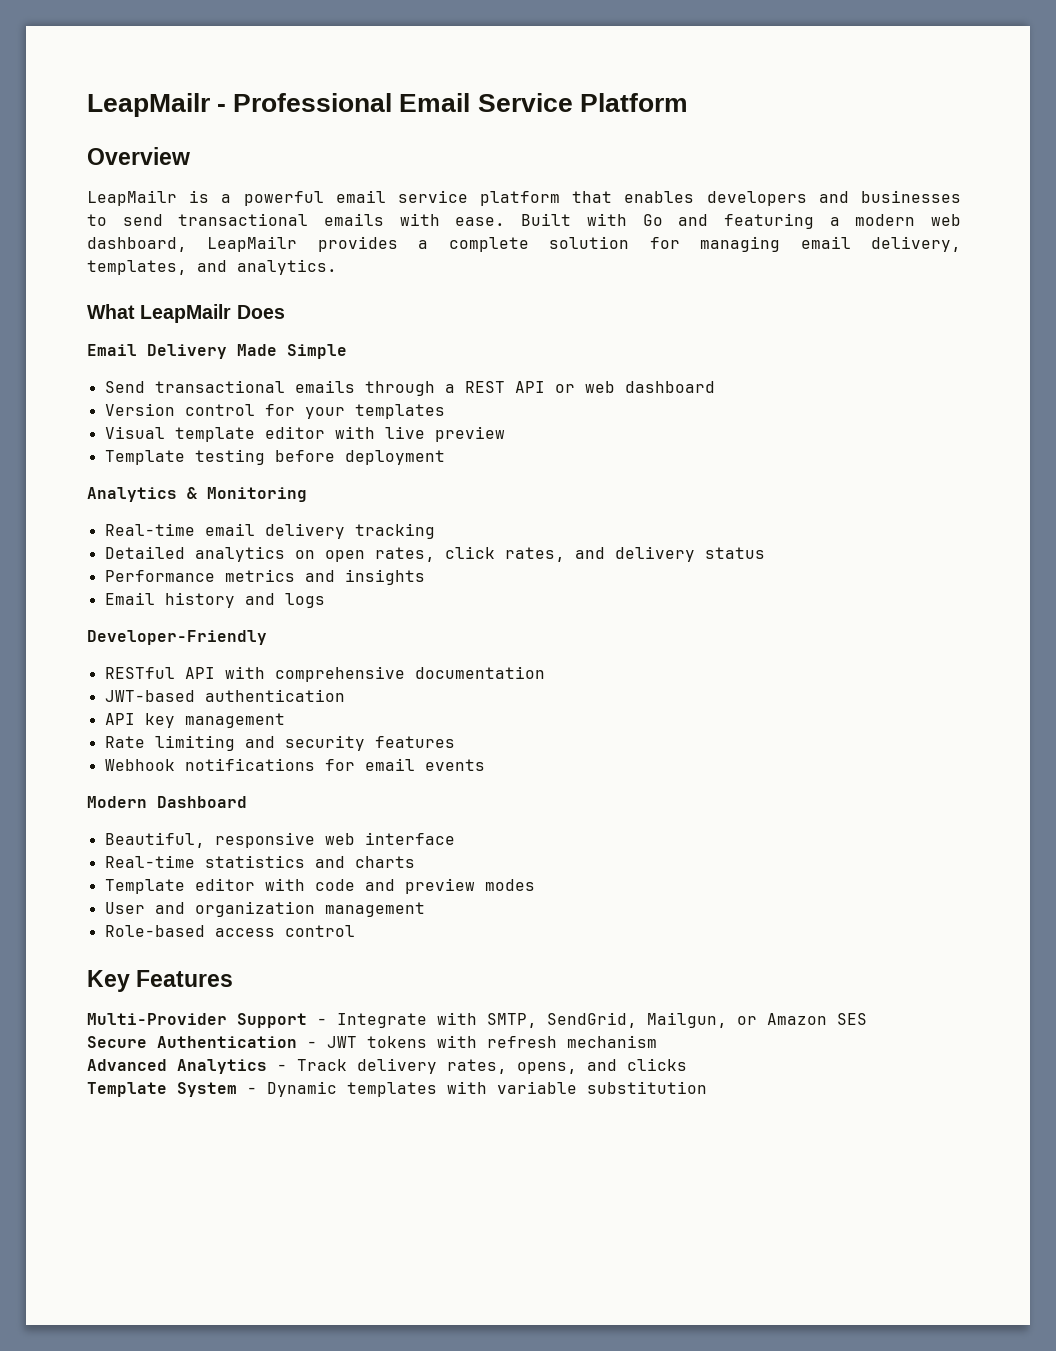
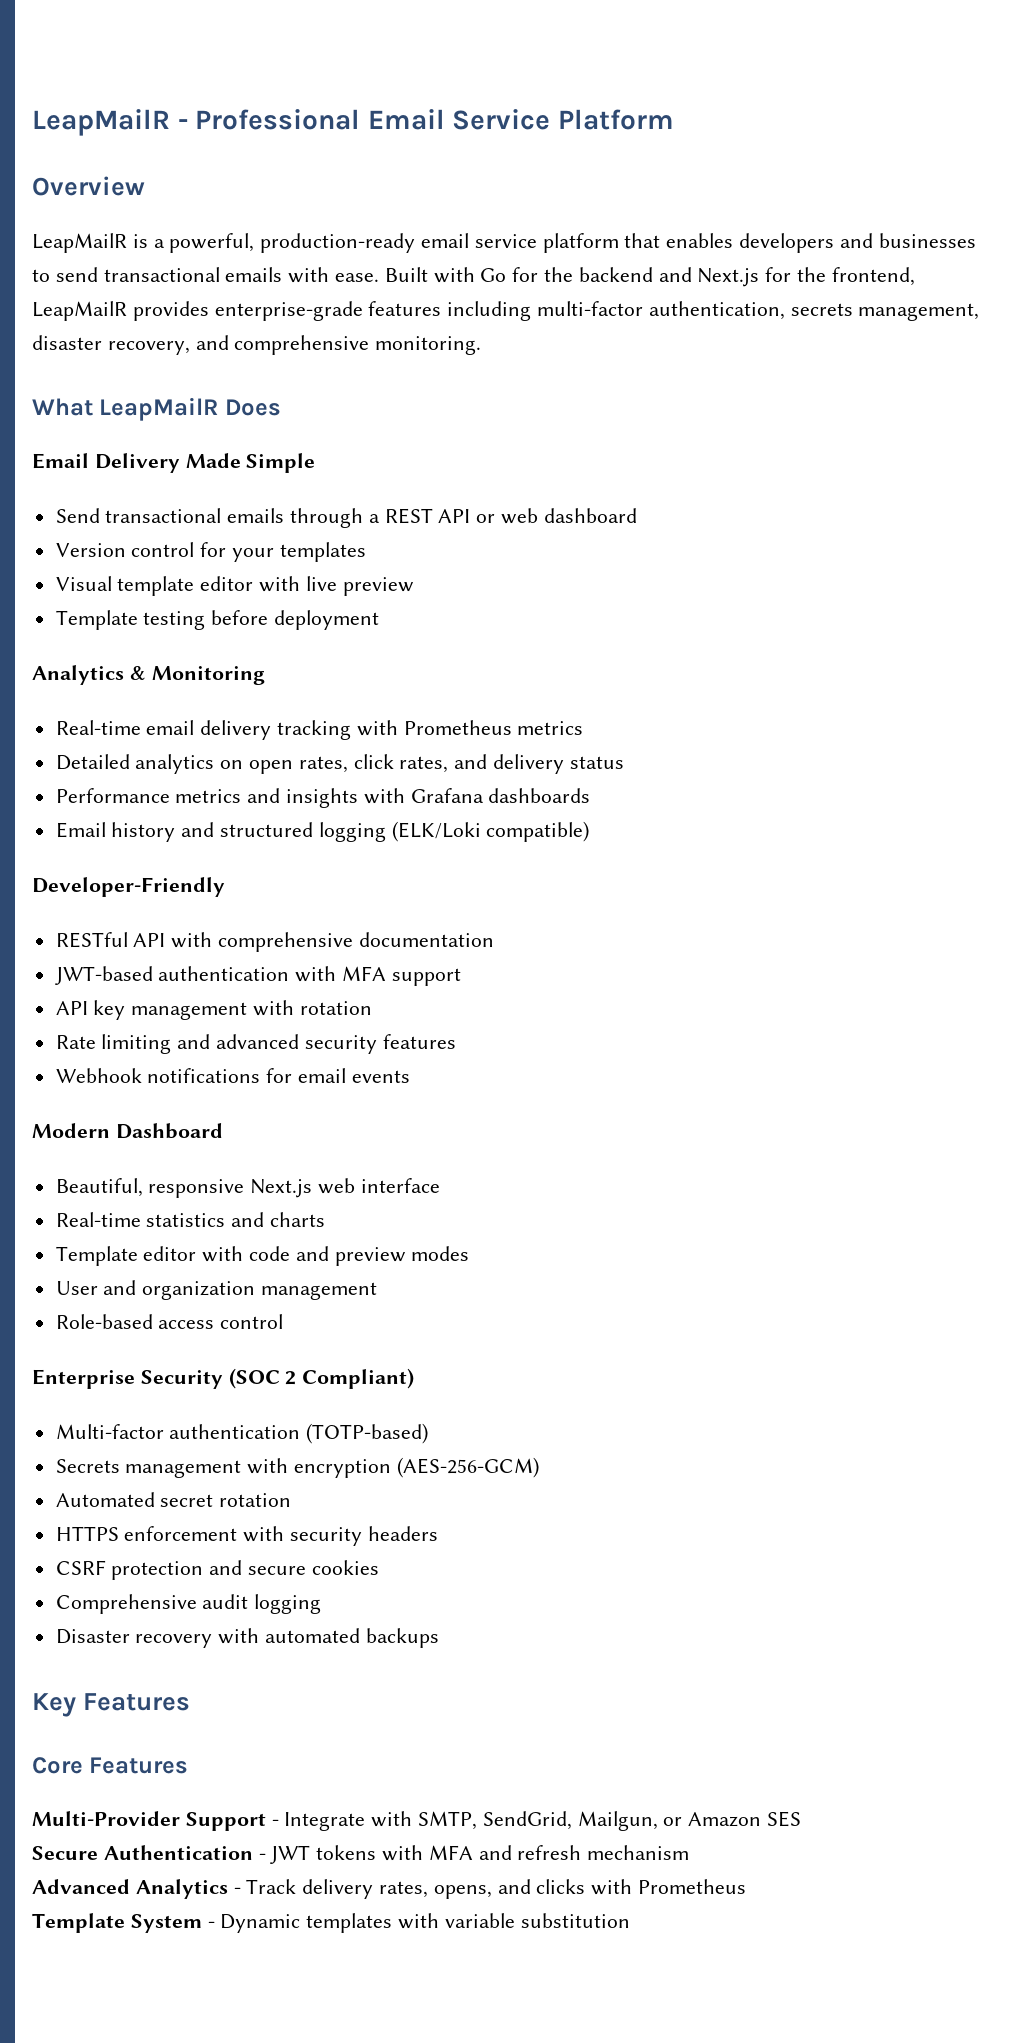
- LeapMailr - Professional Email Service Platform
+ LeapMailR - Professional Email Service Platform
- LeapMailr is a powerful email service platform that enables developers and businesses to send transactional emails with ease.
+ LeapMailR is a powerful, production-ready email service platform that enables developers and businesses to send transactional emails with ease.
- Built with Go and featuring a modern web dashboard, LeapMailr provides a complete solution for managing email delivery, templates, and analytics.
+ Built with Go for the backend and Next.js for the frontend, LeapMailR provides enterprise-grade features including multi-factor authentication, secrets management, disaster recovery, and comprehensive monitoring.
- What LeapMailr Does
+ What LeapMailR Does
- Real-time email delivery tracking
+ Real-time email delivery tracking with Prometheus metrics
- Performance metrics and insights
+ Performance metrics and insights with Grafana dashboards
- Email history and logs
+ Email history and structured logging (ELK/Loki compatible)
- JWT-based authentication
+ JWT-based authentication with MFA support
- API key management
+ API key management with rotation
- Rate limiting and security features
+ Rate limiting and advanced security features
- Beautiful, responsive web interface
+ Beautiful, responsive Next.js web interface
+ Enterprise Security (SOC 2 Compliant)
+ Multi-factor authentication (TOTP-based)
+ Secrets management with encryption (AES-256-GCM)
+ Automated secret rotation
+ HTTPS enforcement with security headers
+ CSRF protection and secure cookies
+ Comprehensive audit logging
+ Disaster recovery with automated backups
+ Core Features
- Secure Authentication - JWT tokens with refresh mechanism
+ Secure Authentication - JWT tokens with MFA and refresh mechanism
- Advanced Analytics - Track delivery rates, opens, and clicks
+ Advanced Analytics - Track delivery rates, opens, and clicks with Prometheus

